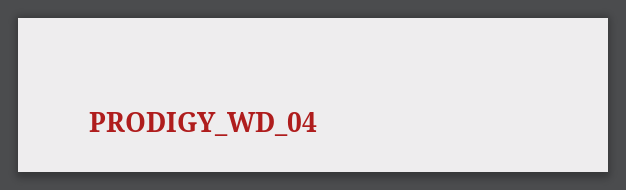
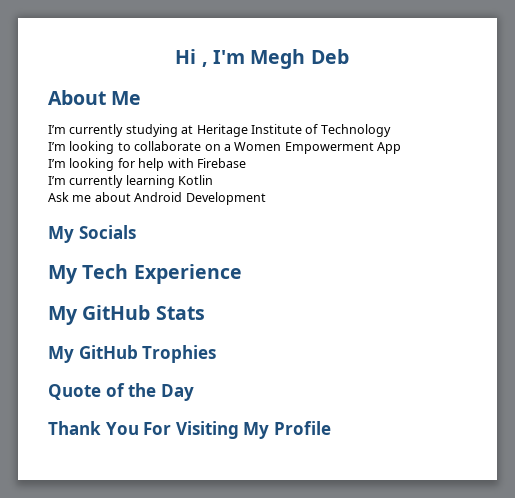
- PRODIGY_WD_04
+ Hi , I'm Megh Deb
+ About Me
+ I’m currently studying at Heritage Institute of Technology
+ I’m looking to collaborate on a Women Empowerment App
+ I’m looking for help with Firebase
+ I’m currently learning Kotlin
+ Ask me about Android Development
+ My Socials
+ My Tech Experience
+ My GitHub Stats
+ My GitHub Trophies
+ Quote of the Day
+ Thank You For Visiting My Profile

